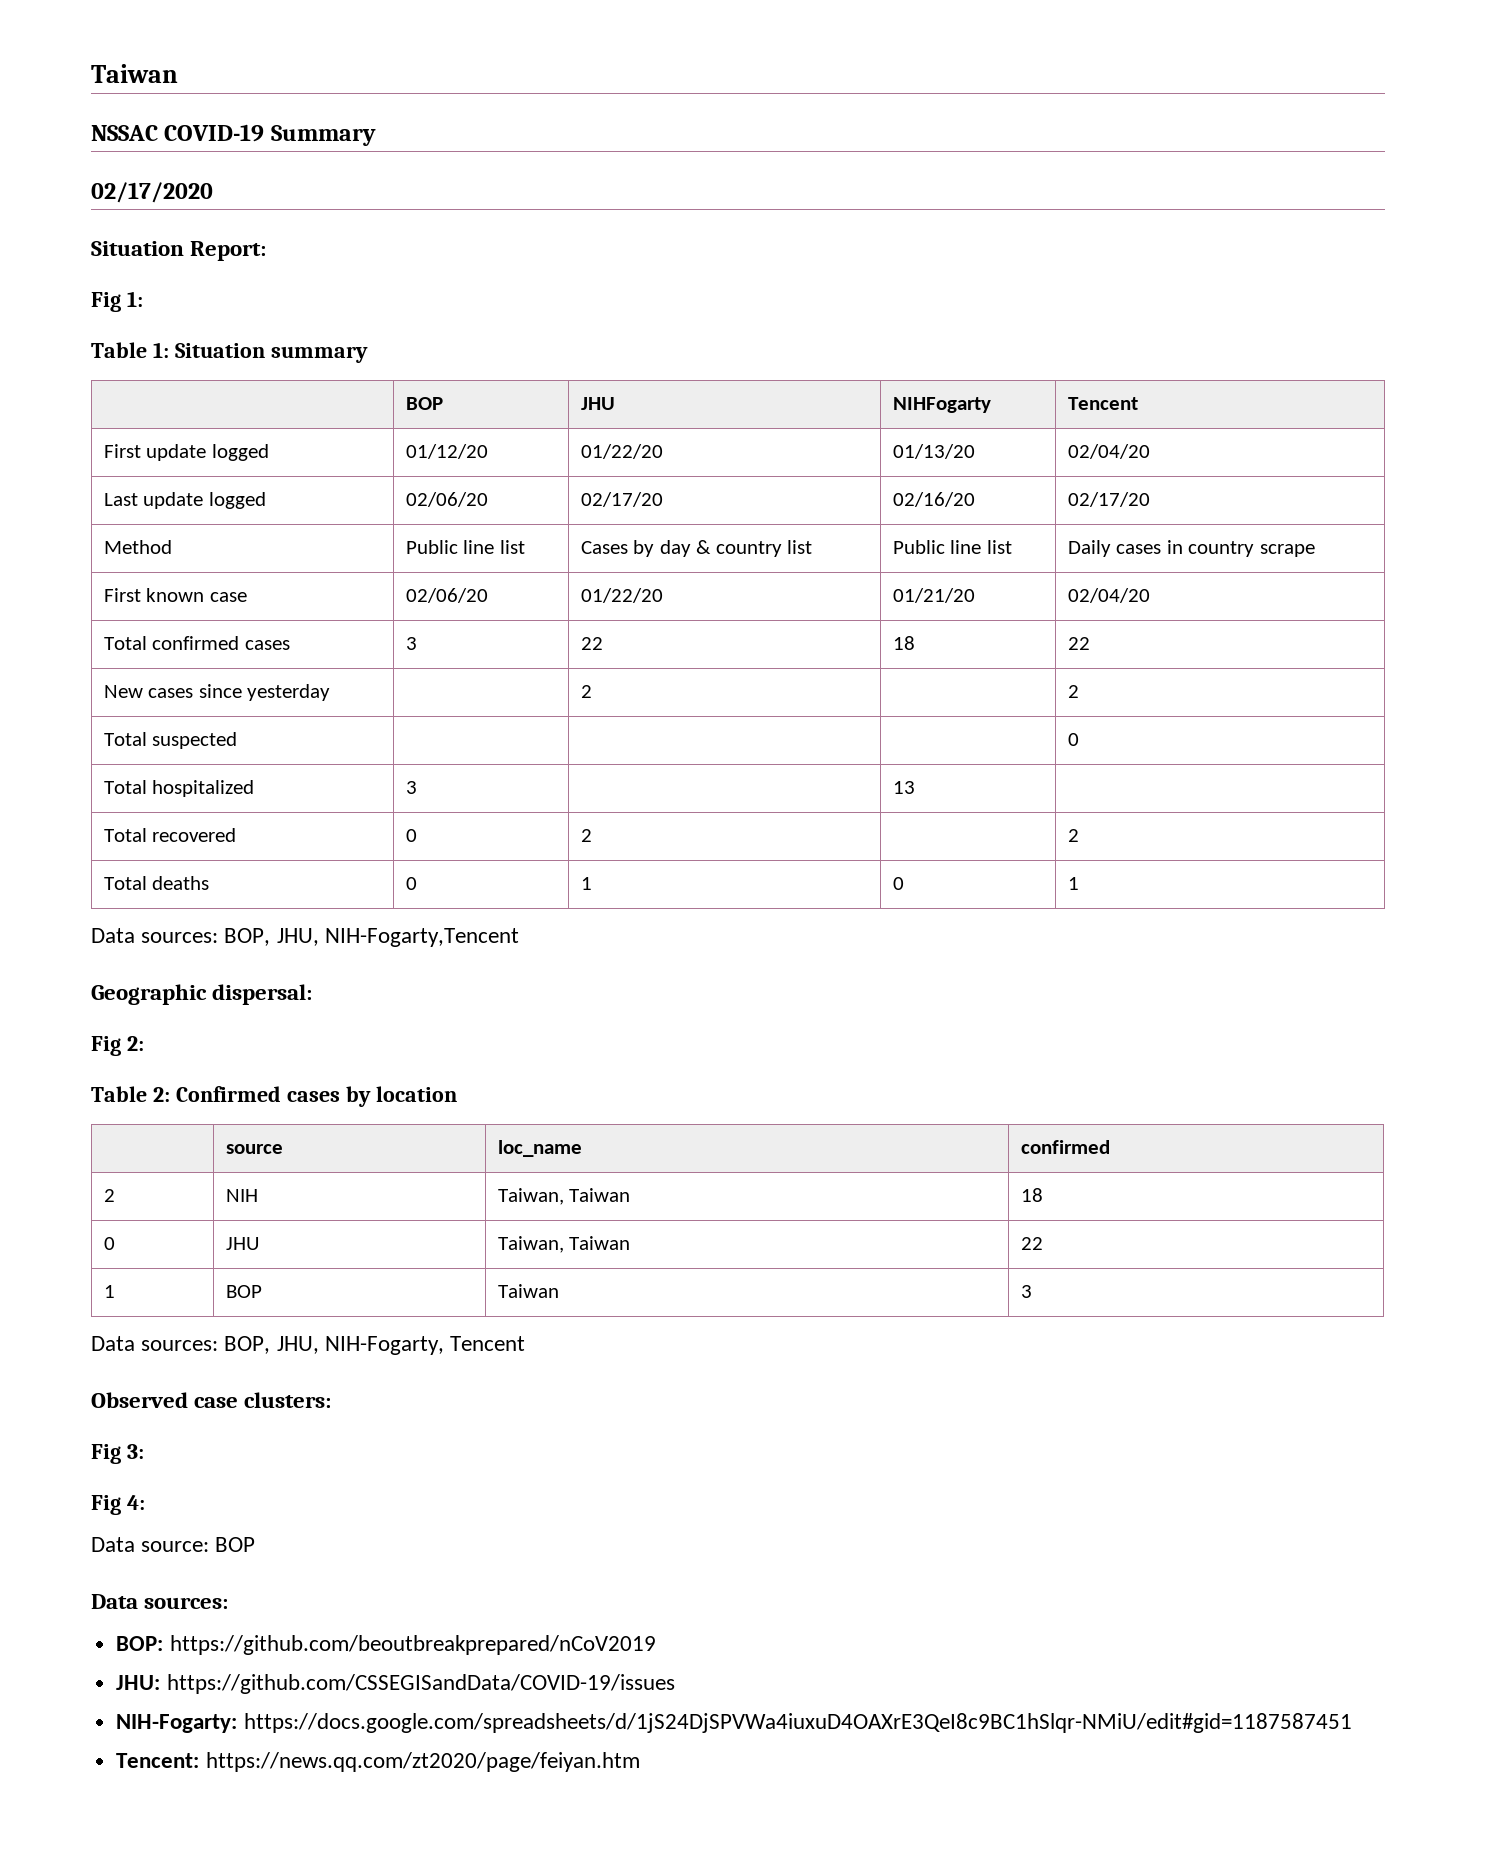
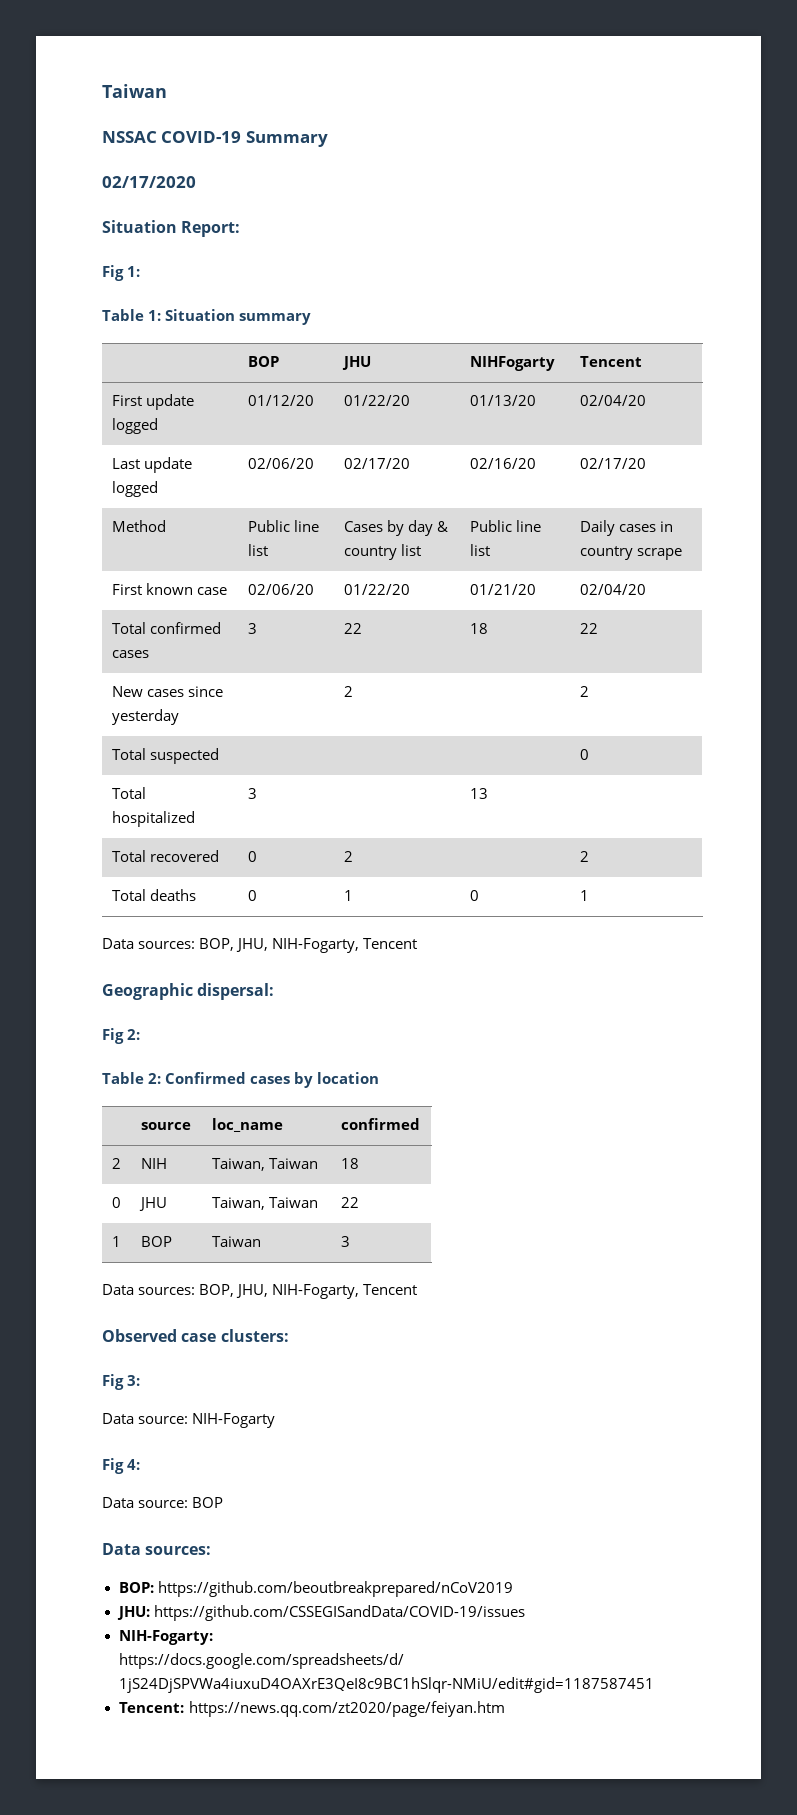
  Total deaths | 0 | 1 | 0 | 1
- Data sources: BOP, JHU, NIH-Fogarty,Tencent
+ Data sources: BOP, JHU, NIH-Fogarty, Tencent
+ Data source: NIH-Fogarty

